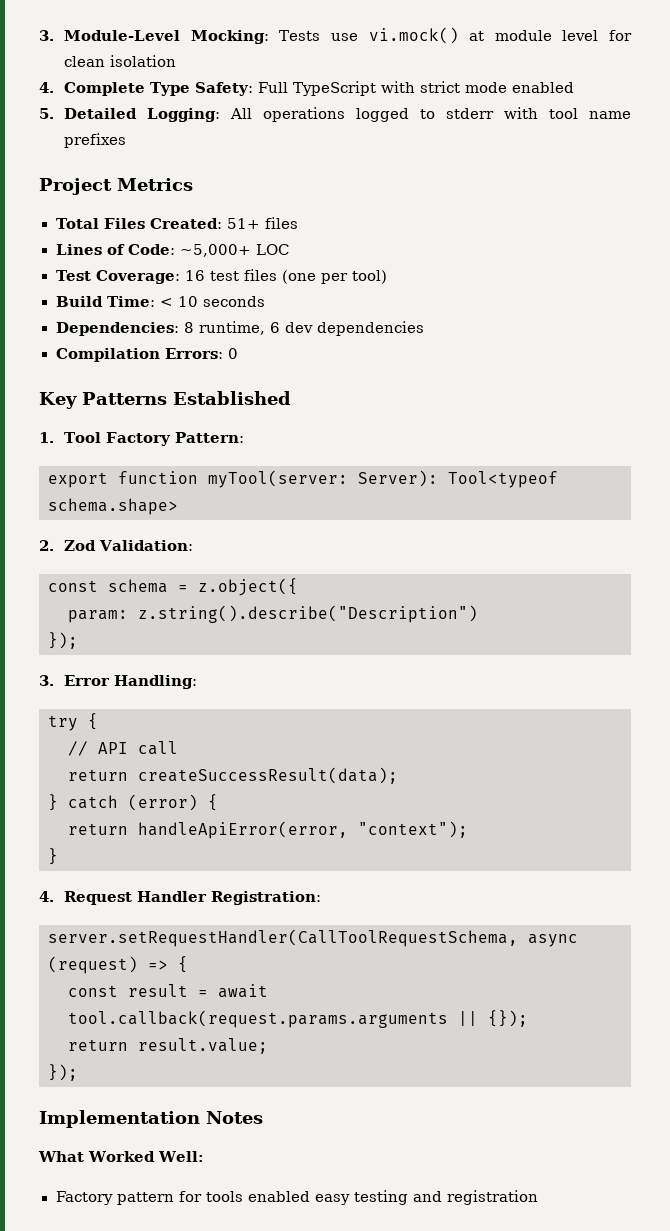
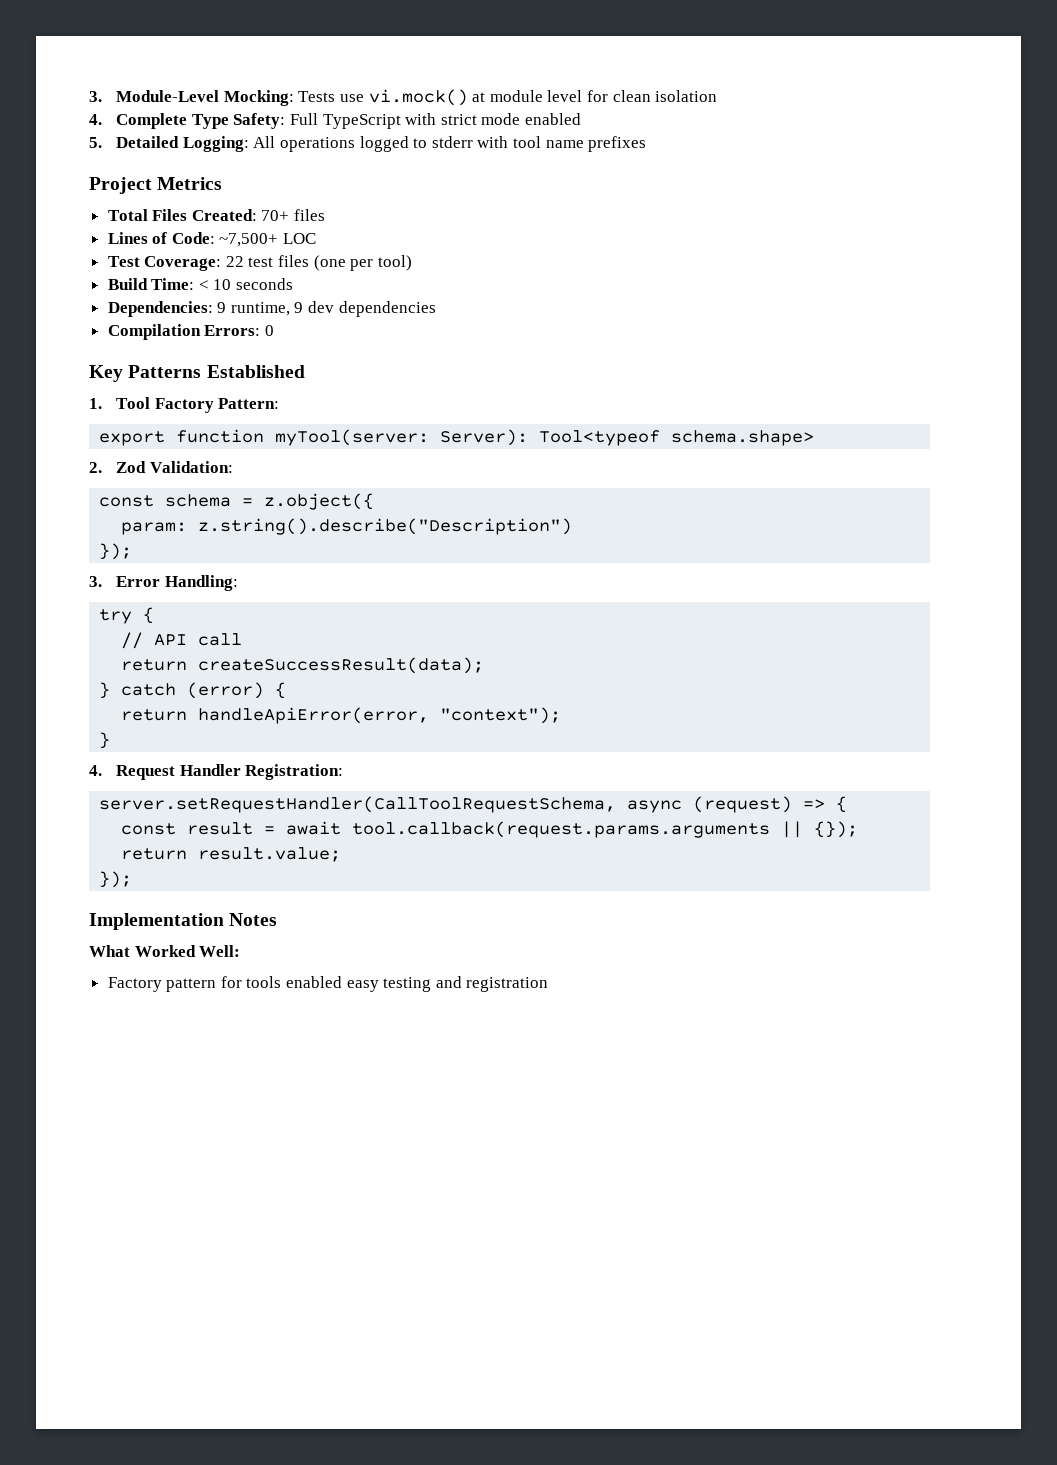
- Total Files Created: 51+ files
+ Total Files Created: 70+ files
- Lines of Code: ~5,000+ LOC
+ Lines of Code: ~7,500+ LOC
- Test Coverage: 16 test files (one per tool)
+ Test Coverage: 22 test files (one per tool)
- Dependencies: 8 runtime, 6 dev dependencies
+ Dependencies: 9 runtime, 9 dev dependencies

